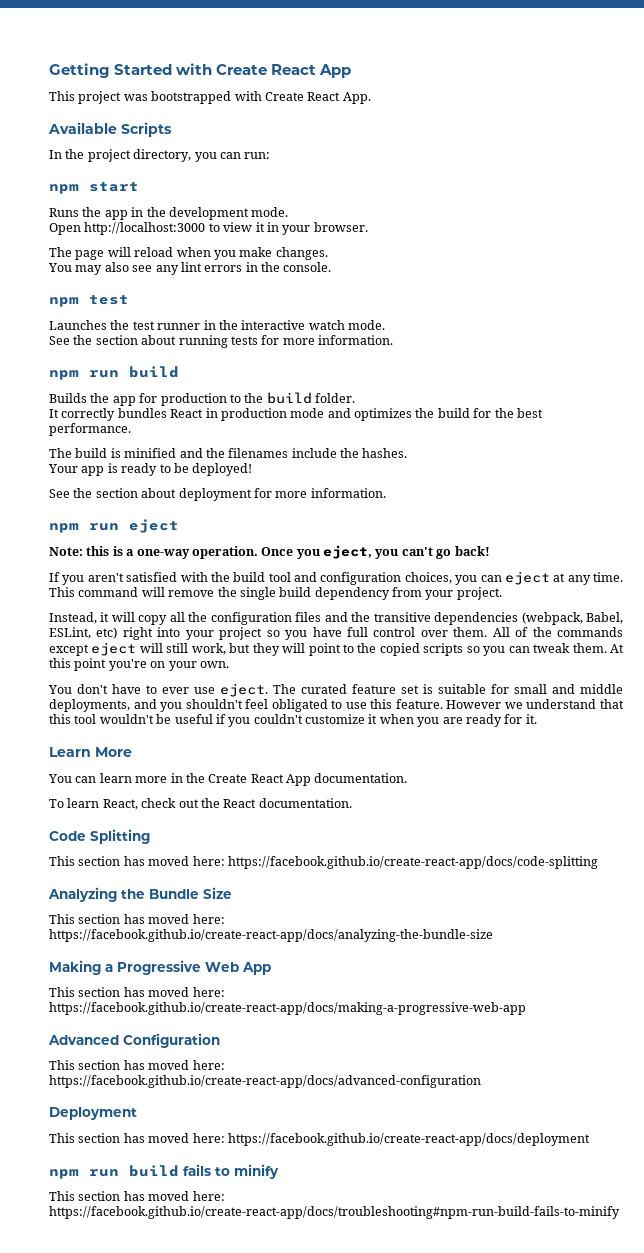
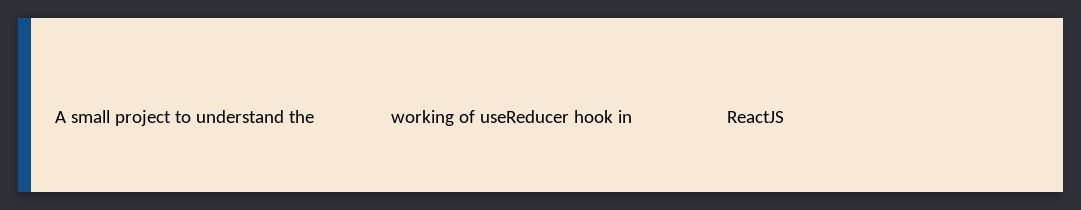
- Getting Started with Create React App
- This project was bootstrapped with Create React App.
- Available Scripts
- In the project directory, you can run:
- npm start
- Runs the app in the development mode.
- Open http://localhost:3000 to view it in your browser.
- The page will reload when you make changes.
- You may also see any lint errors in the console.
- npm test
- Launches the test runner in the interactive watch mode.
- See the section about running tests for more information.
- npm run build
- Builds the app for production to the build folder.
- It correctly bundles React in production mode and optimizes the build for the best performance.
- The build is minified and the filenames include the hashes.
- Your app is ready to be deployed!
- See the section about deployment for more information.
- npm run eject
- Note: this is a one-way operation. Once you eject, you can't go back!
- If you aren't satisfied with the build tool and configuration choices, you can eject at any time. This command will remove the single build dependency from your project.
- Instead, it will copy all the configuration files and the transitive dependencies (webpack, Babel, ESLint, etc) right into your project so you have full control over them. All of the commands except eject will still work, but they will point to the copied scripts so you can tweak them. At this point you're on your own.
- You don't have to ever use eject. The curated feature set is suitable for small and middle deployments, and you shouldn't feel obligated to use this feature. However we understand that this tool wouldn't be useful if you couldn't customize it when you are ready for it.
- Learn More
- You can learn more in the Create React App documentation.
- To learn React, check out the React documentation.
- Code Splitting
- This section has moved here: https://facebook.github.io/create-react-app/docs/code-splitting
- Analyzing the Bundle Size
- This section has moved here: https://facebook.github.io/create-react-app/docs/analyzing-the-bundle-size
- Making a Progressive Web App
- This section has moved here: https://facebook.github.io/create-react-app/docs/making-a-progressive-web-app
- Advanced Configuration
- This section has moved here: https://facebook.github.io/create-react-app/docs/advanced-configuration
- Deployment
- This section has moved here: https://facebook.github.io/create-react-app/docs/deployment
- npm run build fails to minify
- This section has moved here: https://facebook.github.io/create-react-app/docs/troubleshooting#npm-run-build-fails-to-minify
+ A small project to understand the working of useReducer hook in ReactJS

